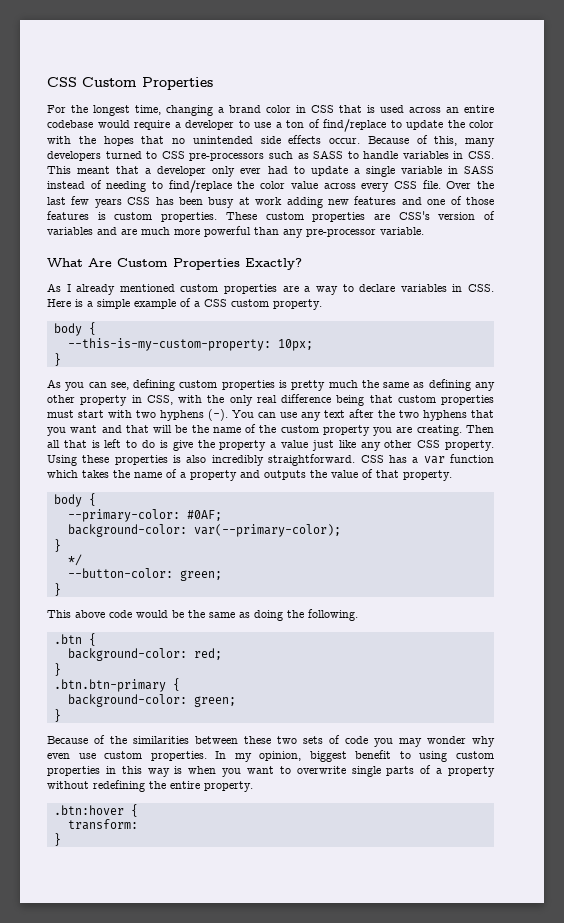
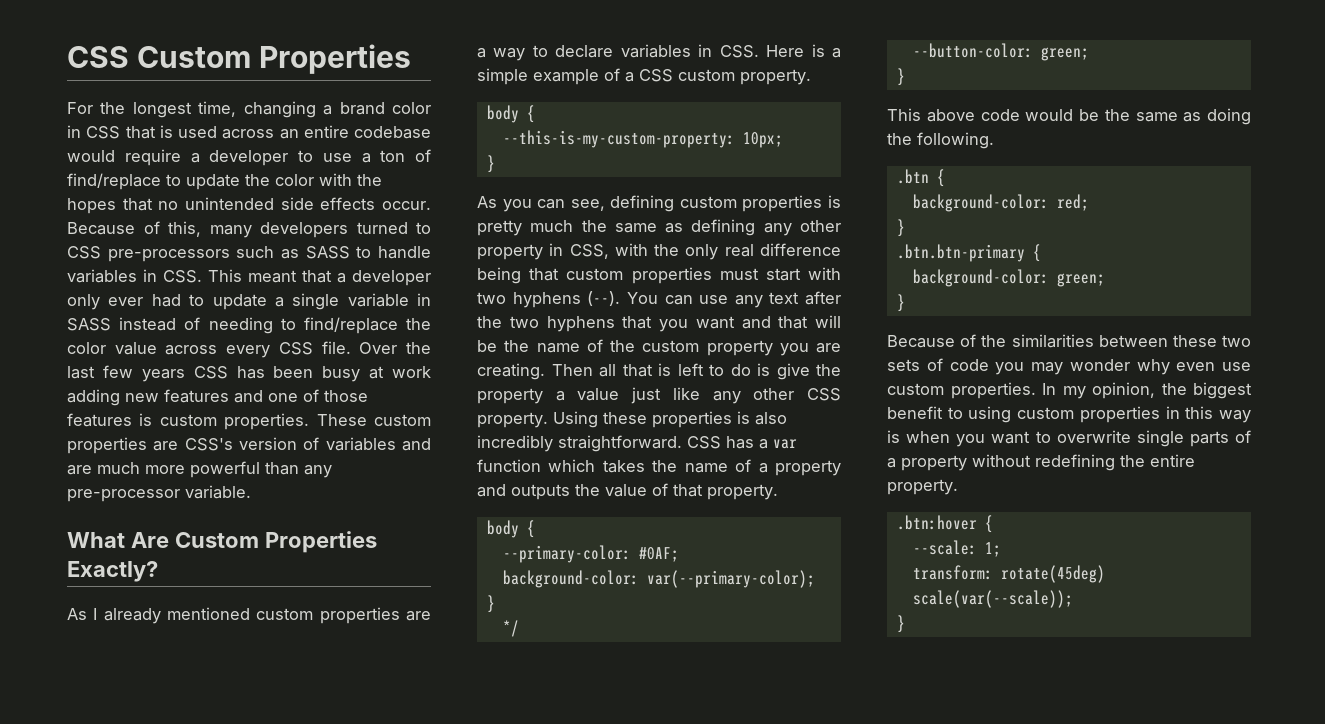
- As you can see, defining custom properties is pretty much the same as defining any other property in CSS, with the only real difference being that custom properties must start with two hyphens (-).
+ As you can see, defining custom properties is pretty much the same as defining any other property in CSS, with the only real difference being that custom properties must start with two hyphens (--).
- In my opinion, biggest benefit to using custom properties in this way is when you want to overwrite single parts of a property without redefining the entire property.
+ In my opinion, the biggest benefit to using custom properties in this way is when you want to overwrite single parts of a property without redefining the entire property.
+ --scale: 1;
- transform:
+ transform: rotate(45deg) scale(var(--scale));

